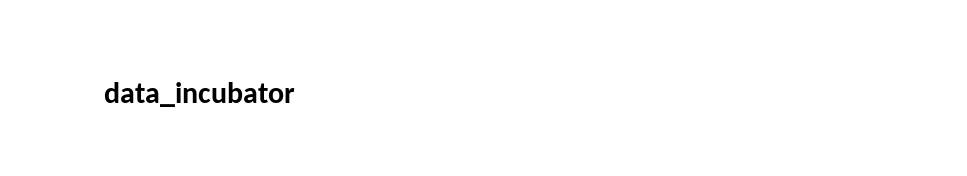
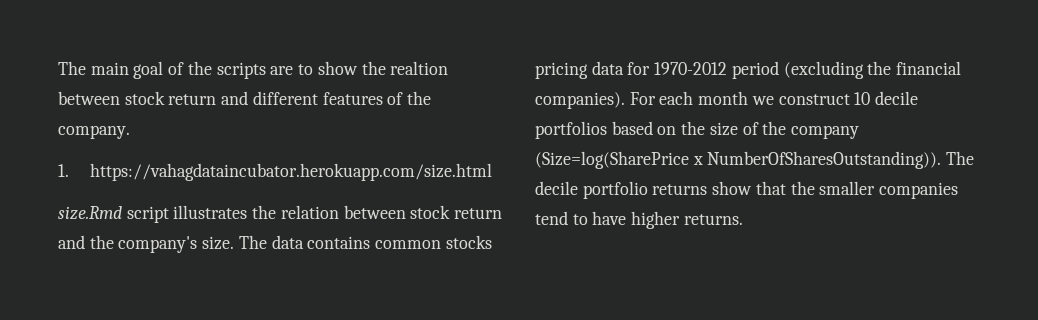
- data_incubator
+ The main goal of the scripts are to show the realtion between stock return and different features of the company.
+ 1. https://vahagdataincubator.herokuapp.com/size.html
+ size.Rmd script illustrates the relation between stock return and the company's size. The data contains common stocks pricing data for 1970-2012 period (excluding the financial companies). For each month we construct 10 decile portfolios based on the size of the company (Size=log(SharePrice x NumberOfSharesOutstanding)). The decile portfolio returns show that the smaller companies tend to have higher returns.

